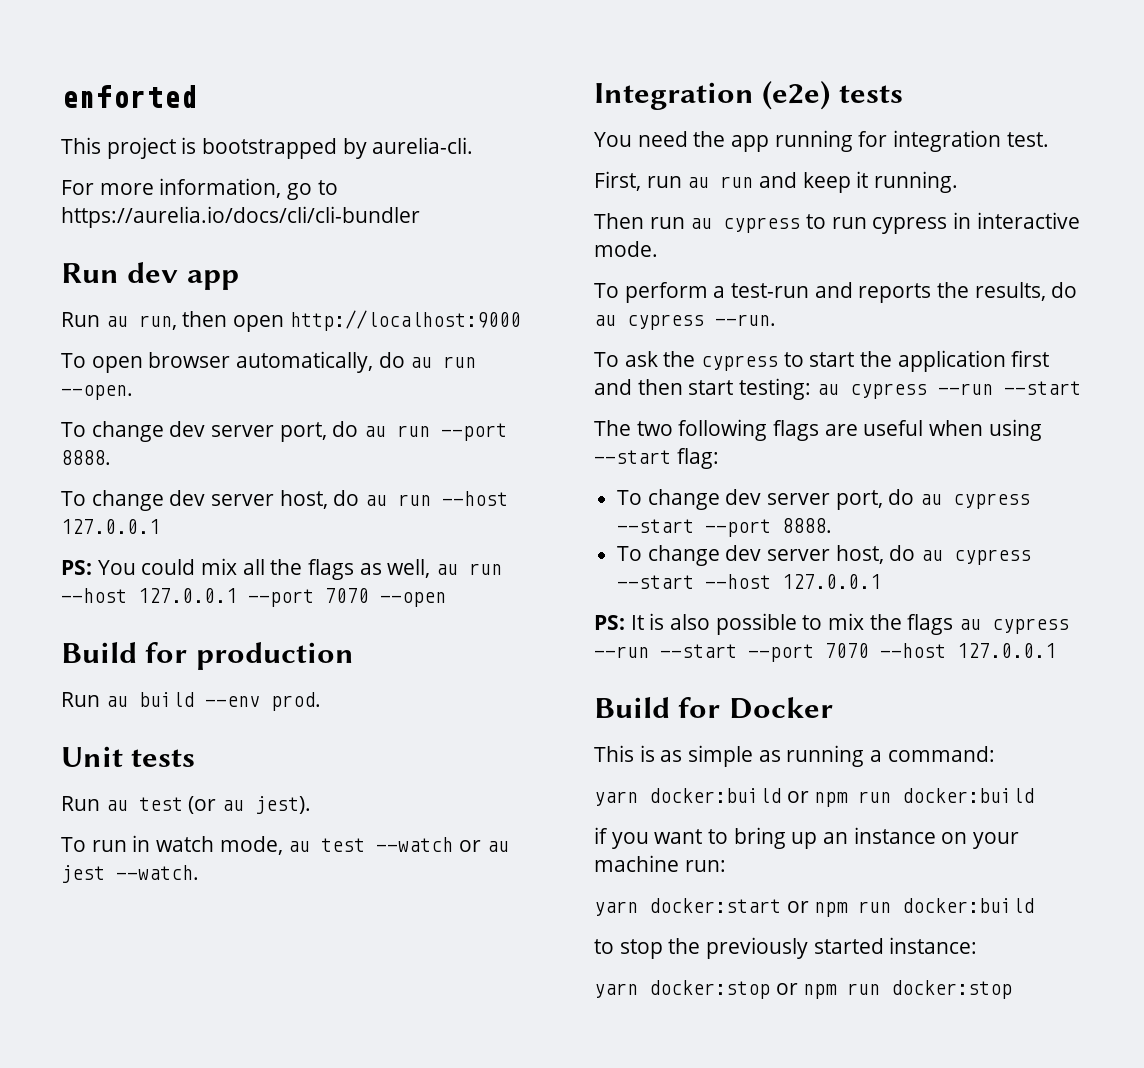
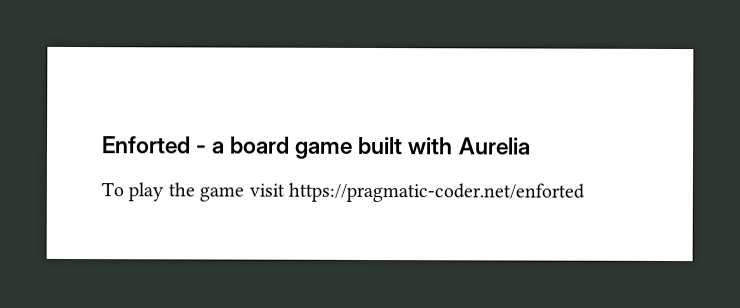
- enforted
- This project is bootstrapped by aurelia-cli.
- For more information, go to https://aurelia.io/docs/cli/cli-bundler
- Run dev app
- Run au run, then open http://localhost:9000
- To open browser automatically, do au run --open.
- To change dev server port, do au run --port 8888.
- To change dev server host, do au run --host 127.0.0.1
- PS: You could mix all the flags as well, au run --host 127.0.0.1 --port 7070 --open
- Build for production
- Run au build --env prod.
- Unit tests
- Run au test (or au jest).
- To run in watch mode, au test --watch or au jest --watch.
- Integration (e2e) tests
- You need the app running for integration test.
- First, run au run and keep it running.
- Then run au cypress to run cypress in interactive mode.
- To perform a test-run and reports the results, do au cypress --run.
- To ask the cypress to start the application first and then start testing: au cypress --run --start
- The two following flags are useful when using --start flag:
- To change dev server port, do au cypress --start --port 8888.
- To change dev server host, do au cypress --start --host 127.0.0.1
- PS: It is also possible to mix the flags au cypress --run --start --port 7070 --host 127.0.0.1
- Build for Docker
- This is as simple as running a command:
- yarn docker:build or npm run docker:build
- if you want to bring up an instance on your machine run:
- yarn docker:start or npm run docker:build
- to stop the previously started instance:
- yarn docker:stop or npm run docker:stop
+ Enforted - a board game built with Aurelia
+ To play the game visit https://pragmatic-coder.net/enforted

